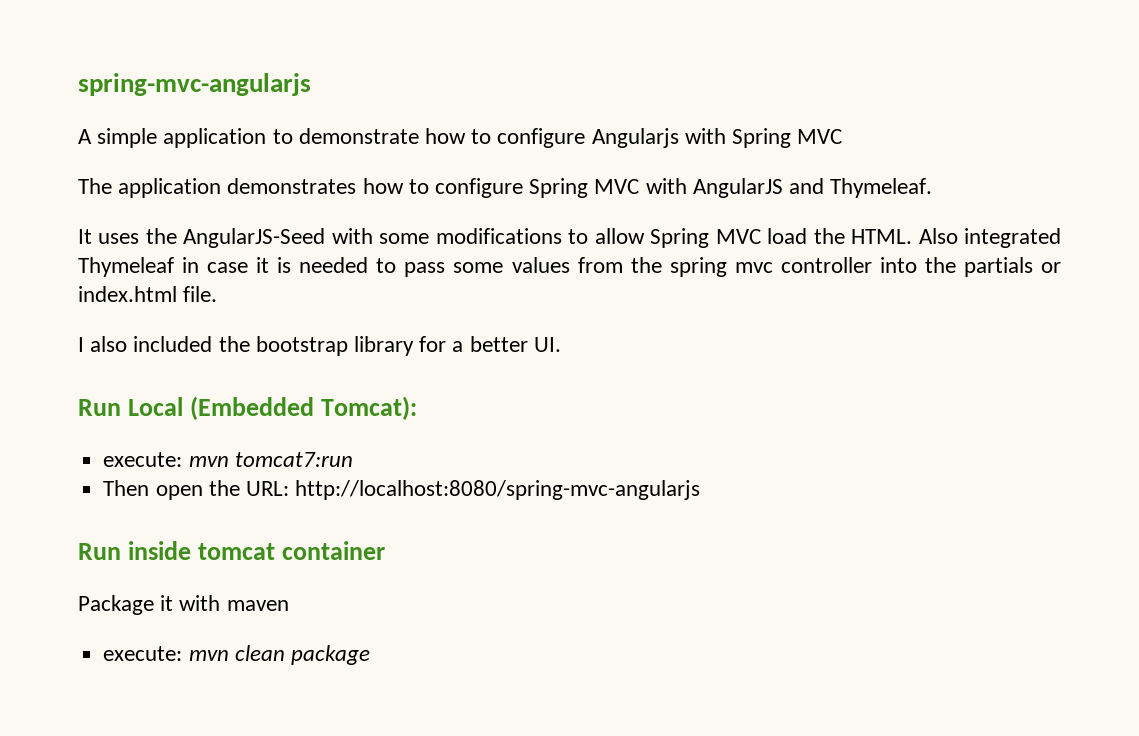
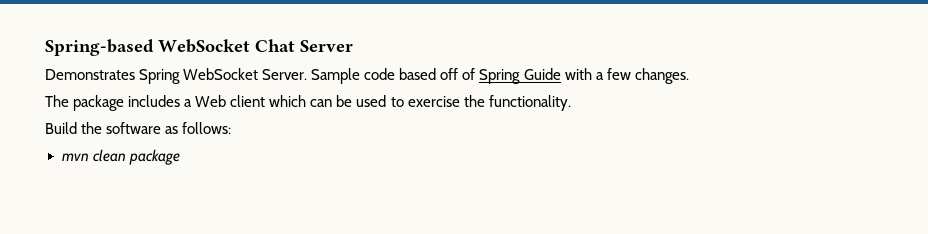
- spring-mvc-angularjs
- A simple application to demonstrate how to configure Angularjs with Spring MVC
- The application demonstrates how to configure Spring MVC with AngularJS and Thymeleaf.
- It uses the AngularJS-Seed with some modifications to allow Spring MVC load the HTML. Also integrated Thymeleaf in case it is needed to pass some values from the spring mvc controller into the partials or index.html file.
- I also included the bootstrap library for a better UI.
- Run Local (Embedded Tomcat):
- execute: mvn tomcat7:run
- Then open the URL: http://localhost:8080/spring-mvc-angularjs
- Run inside tomcat container
- Package it with maven
- execute: mvn clean package
+ Spring-based WebSocket Chat Server
+ Demonstrates Spring WebSocket Server. Sample code based off of Spring Guide with a few changes.
+ The package includes a Web client which can be used to exercise the functionality.
+ Build the software as follows:
+ mvn clean package

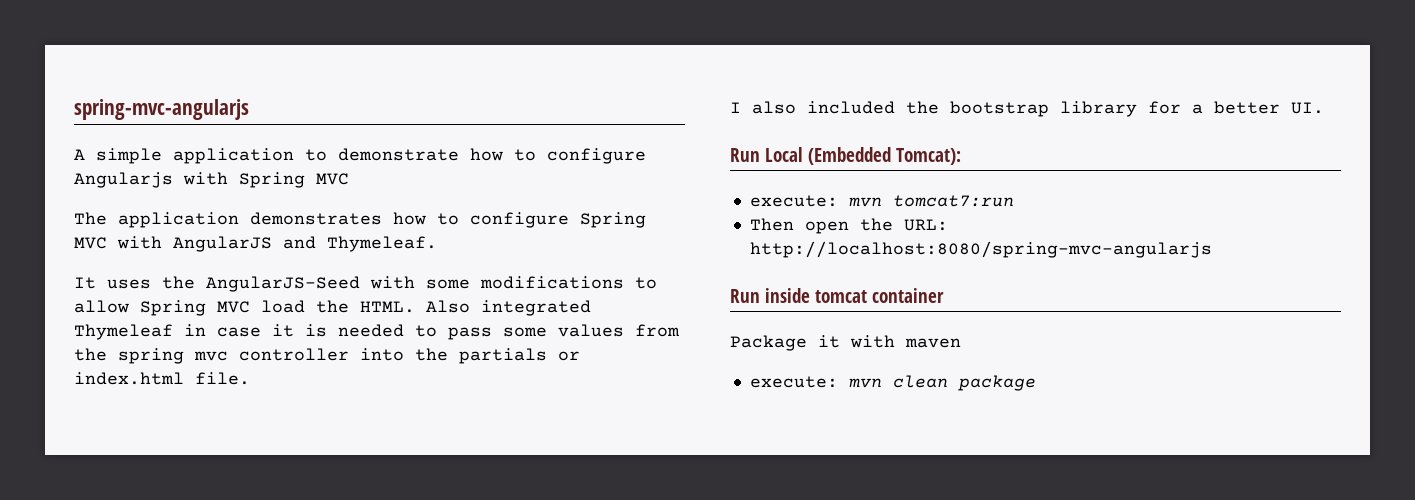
- Spring-based WebSocket Chat Server
- Demonstrates Spring WebSocket Server. Sample code based off of Spring Guide with a few changes.
- The package includes a Web client which can be used to exercise the functionality.
- Build the software as follows:
- mvn clean package
+ spring-mvc-angularjs
+ A simple application to demonstrate how to configure Angularjs with Spring MVC
+ The application demonstrates how to configure Spring MVC with AngularJS and Thymeleaf.
+ It uses the AngularJS-Seed with some modifications to allow Spring MVC load the HTML. Also integrated Thymeleaf in case it is needed to pass some values from the spring mvc controller into the partials or index.html file.
+ I also included the bootstrap library for a better UI.
+ Run Local (Embedded Tomcat):
+ execute: mvn tomcat7:run
+ Then open the URL: http://localhost:8080/spring-mvc-angularjs
+ Run inside tomcat container
+ Package it with maven
+ execute: mvn clean package

